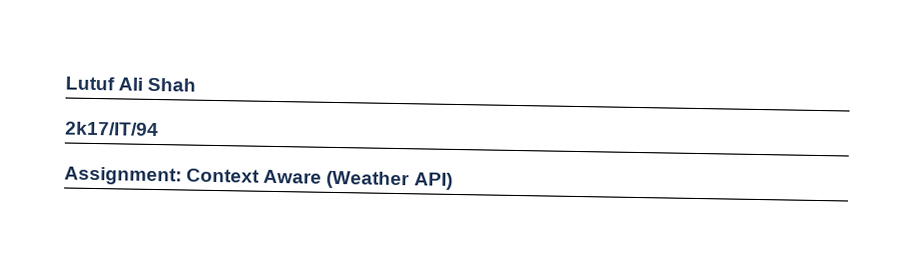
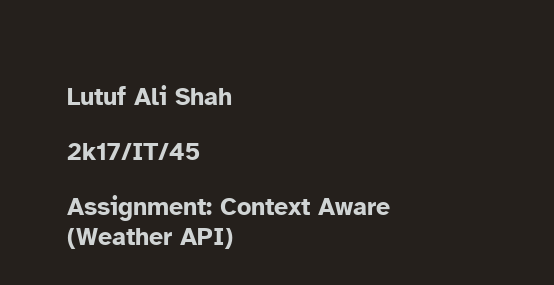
- 2k17/IT/94
+ 2k17/IT/45

